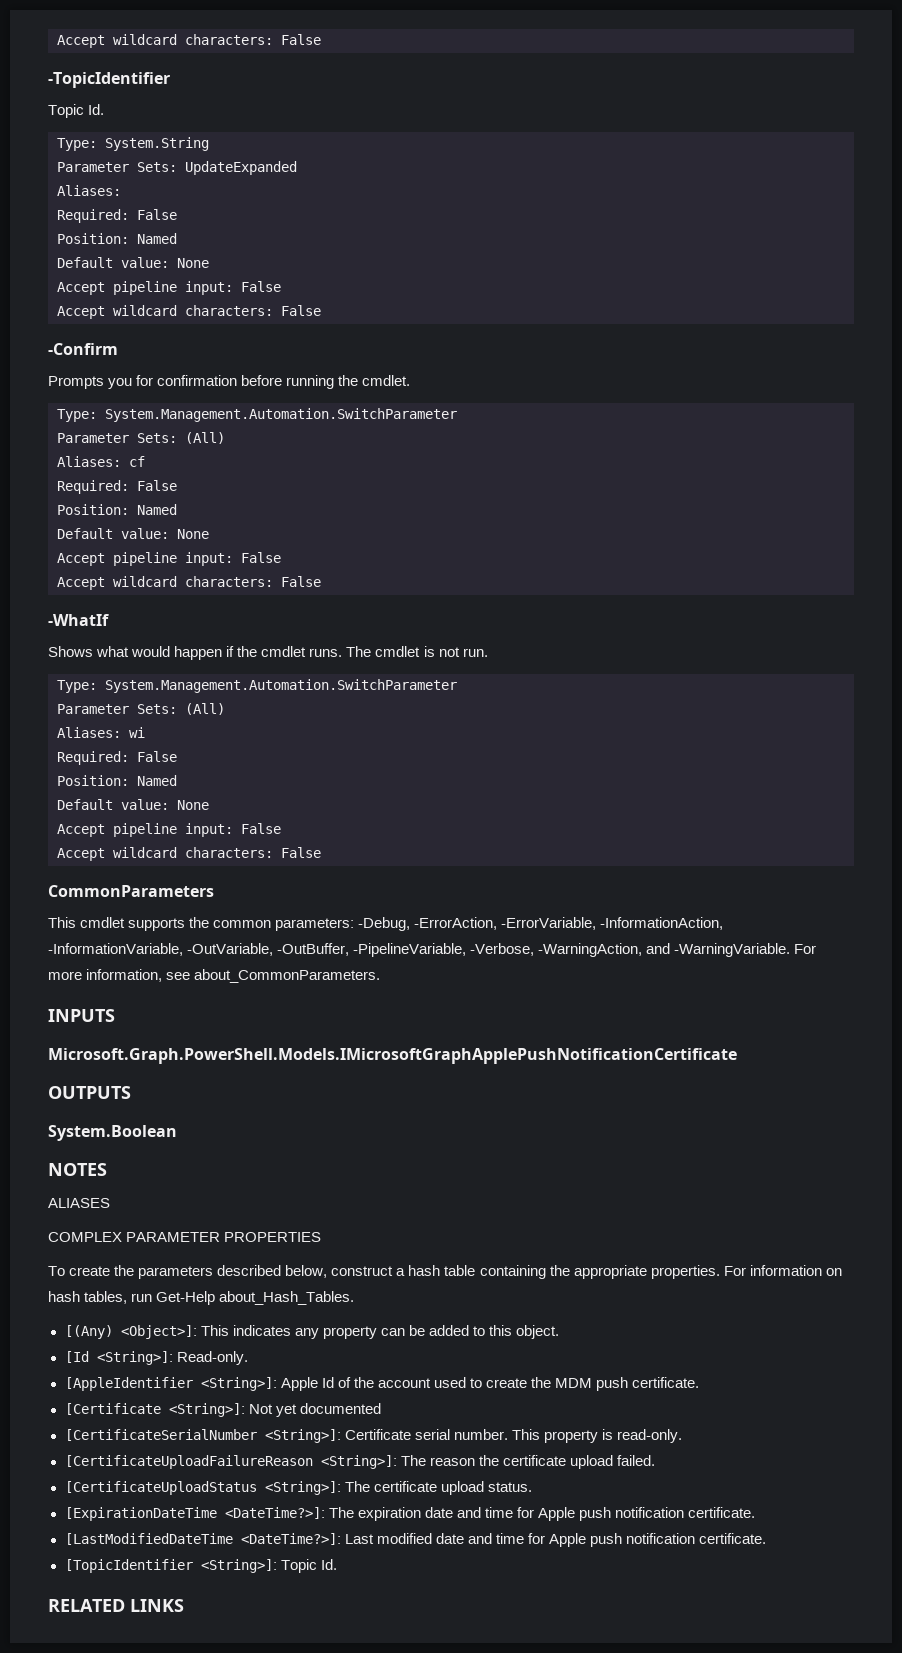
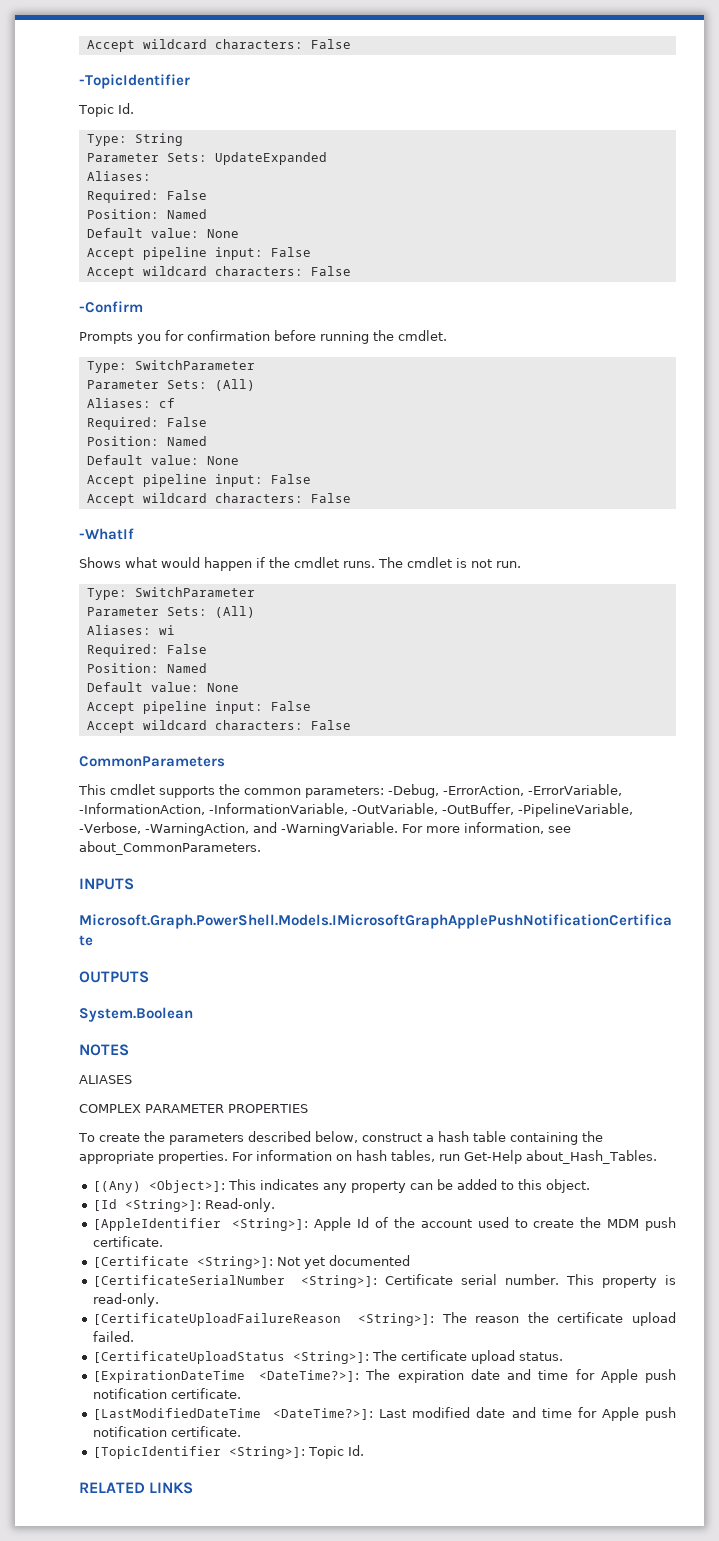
- Type: System.String
+ Type: String
  Prompts you for confirmation before running the cmdlet.
- Type: System.Management.Automation.SwitchParameter
+ Type: SwitchParameter
  The cmdlet is not run.
- Type: System.Management.Automation.SwitchParameter
+ Type: SwitchParameter

